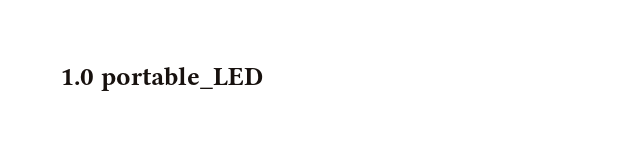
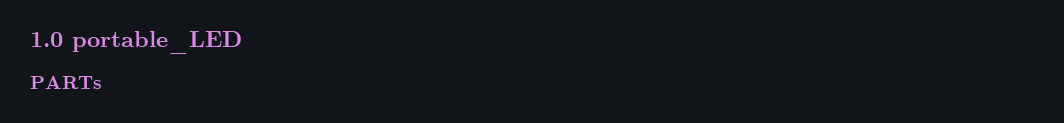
+ PARTs

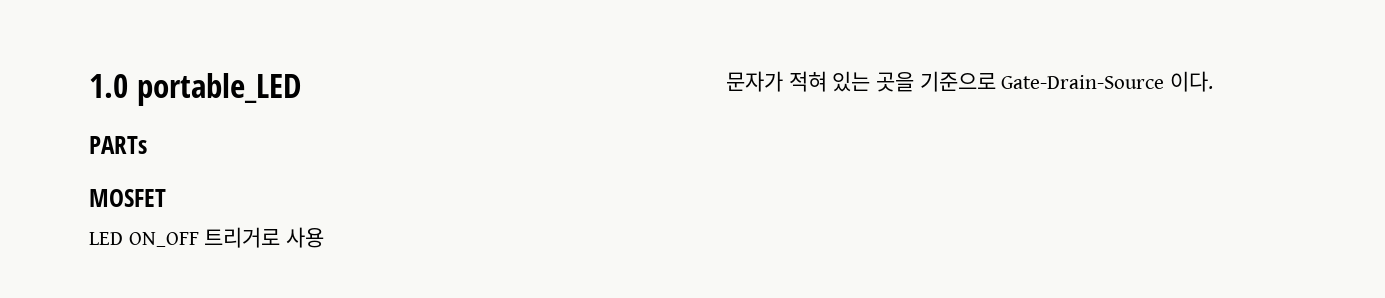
+ MOSFET
+ LED ON_OFF 트리거로 사용
+ 문자가 적혀 있는 곳을 기준으로 Gate-Drain-Source 이다.

